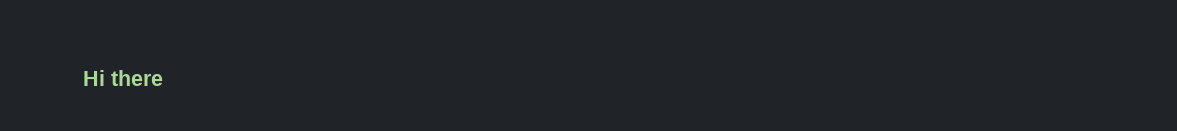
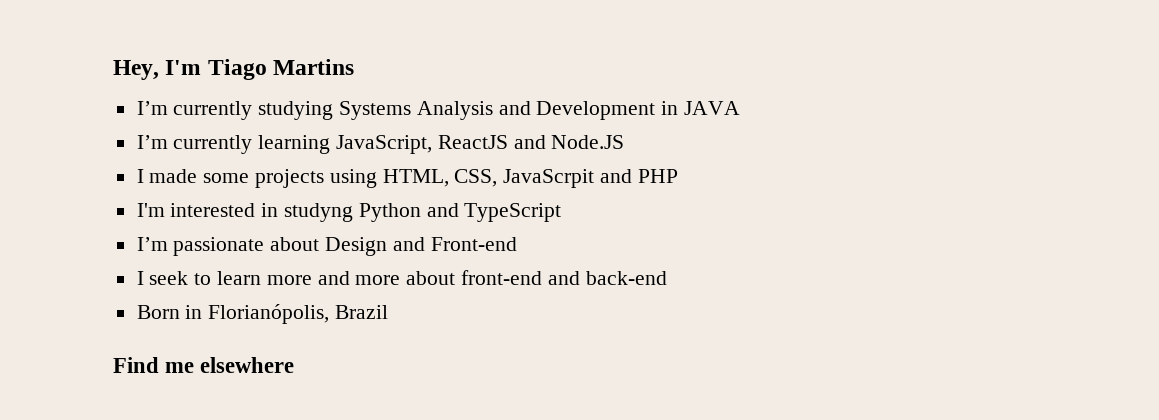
- Hi there
+ Hey, I'm Tiago Martins
+ I’m currently studying Systems Analysis and Development in JAVA
+ I’m currently learning JavaScript, ReactJS and Node.JS
+ I made some projects using HTML, CSS, JavaScrpit and PHP
+ I'm interested in studyng Python and TypeScript
+ I’m passionate about Design and Front-end
+ I seek to learn more and more about front-end and back-end
+ Born in Florianópolis, Brazil
+ Find me elsewhere

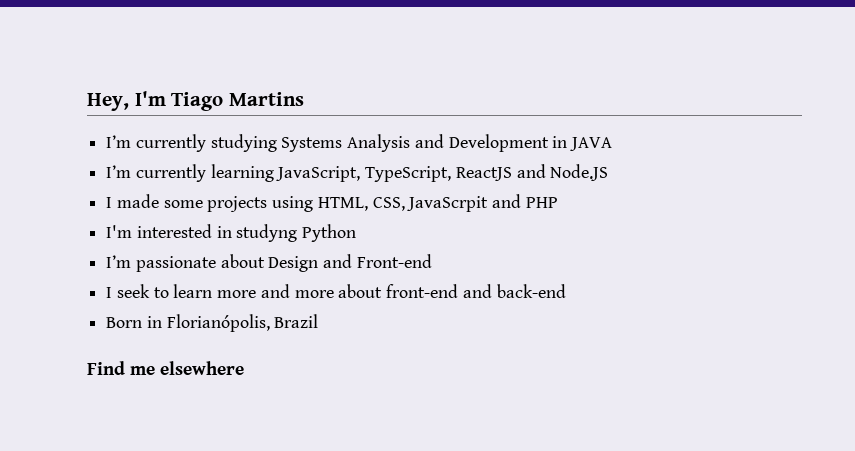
- I’m currently learning JavaScript, ReactJS and Node.JS
+ I’m currently learning JavaScript, TypeScript, ReactJS and Node.JS
- I'm interested in studyng Python and TypeScript
+ I'm interested in studyng Python

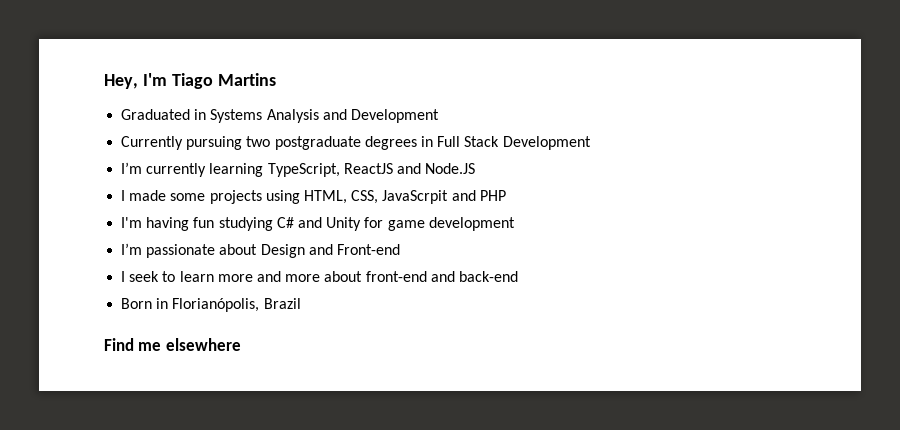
- I’m currently studying Systems Analysis and Development in JAVA
+ Graduated in Systems Analysis and Development
+ Currently pursuing two postgraduate degrees in Full Stack Development
- I’m currently learning JavaScript, TypeScript, ReactJS and Node.JS
+ I’m currently learning TypeScript, ReactJS and Node.JS
- I'm interested in studyng Python
+ I'm having fun studying C# and Unity for game development

